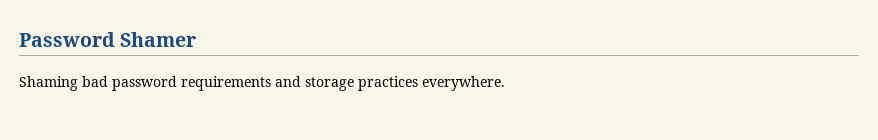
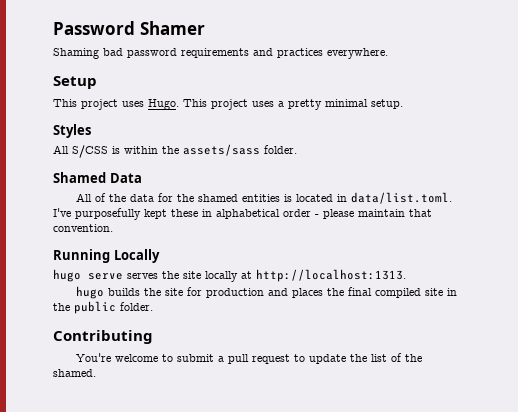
- Shaming bad password requirements and storage practices everywhere.
+ Shaming bad password requirements and practices everywhere.
+ Setup
+ This project uses Hugo. This project uses a pretty minimal setup.
+ Styles
+ All S/CSS is within the assets/sass folder.
+ Shamed Data
+ All of the data for the shamed entities is located in data/list.toml. I've purposefully kept these in alphabetical order - please maintain that convention.
+ Running Locally
+ hugo serve serves the site locally at http://localhost:1313.
+ hugo builds the site for production and places the final compiled site in the public folder.
+ Contributing
+ You're welcome to submit a pull request to update the list of the shamed.

